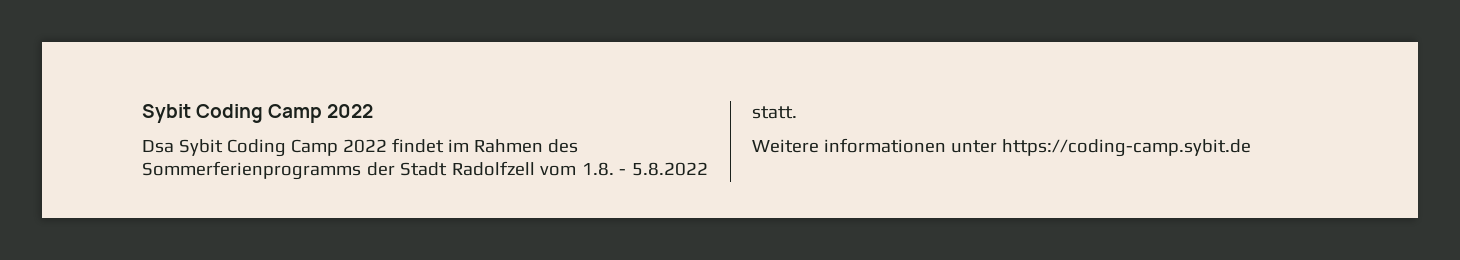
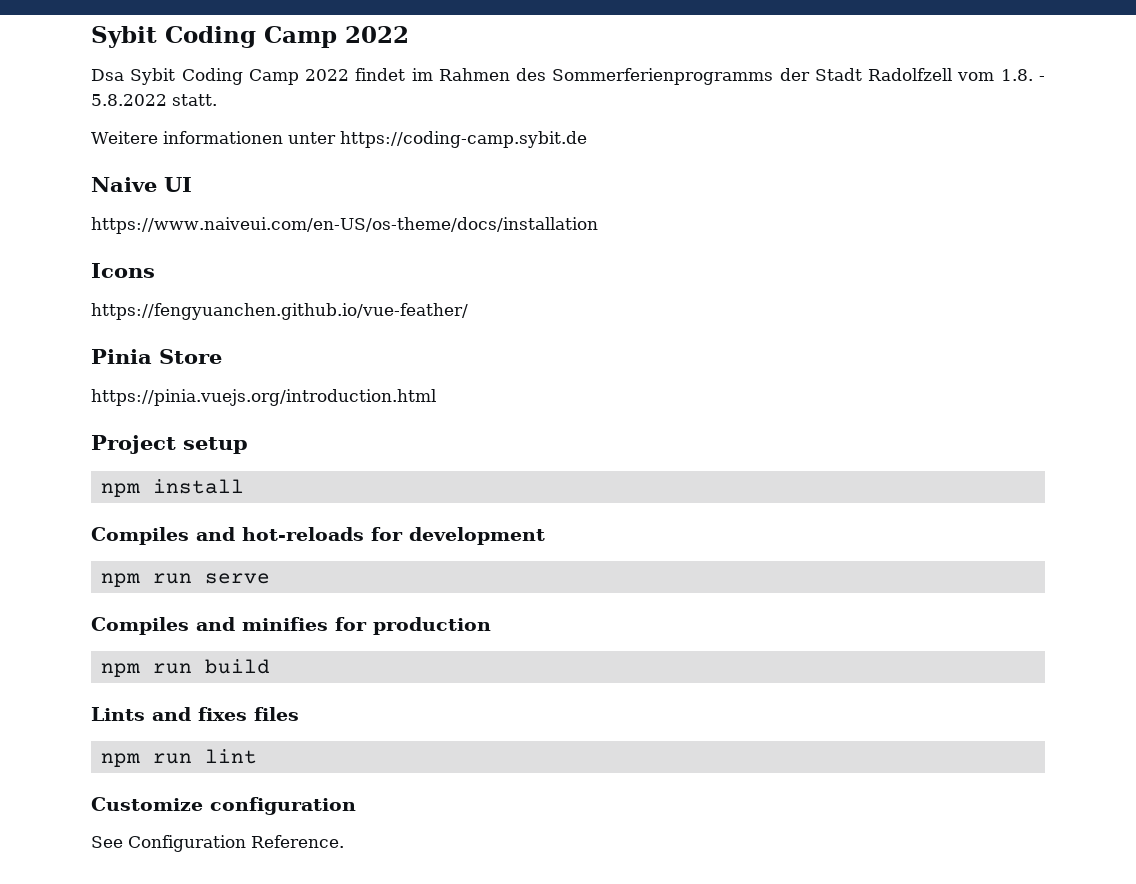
+ Naive UI
+ https://www.naiveui.com/en-US/os-theme/docs/installation
+ Icons
+ https://fengyuanchen.github.io/vue-feather/
+ Pinia Store
+ https://pinia.vuejs.org/introduction.html
+ Project setup
+ npm install
+ Compiles and hot-reloads for development
+ npm run serve
+ Compiles and minifies for production
+ npm run build
+ Lints and fixes files
+ npm run lint
+ Customize configuration
+ See Configuration Reference.

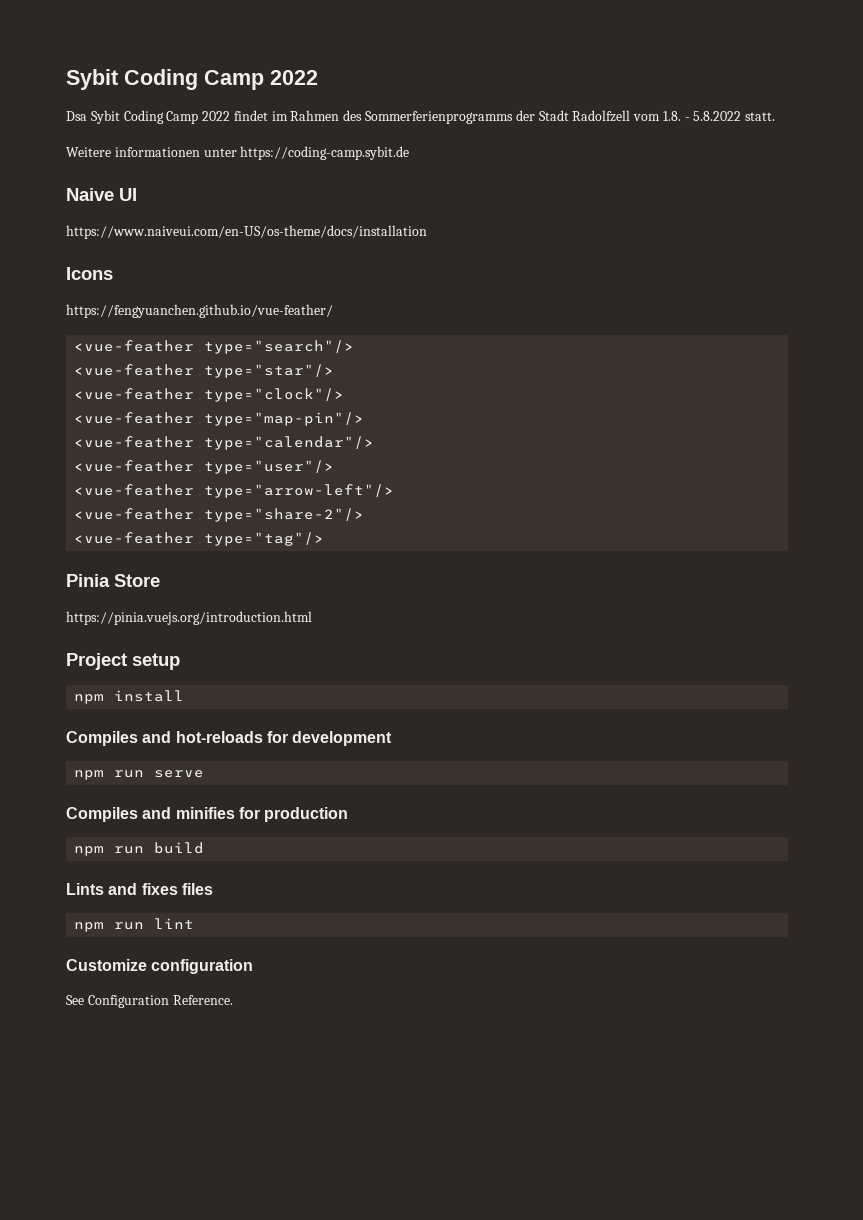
+ <vue-feather type="search"/>
+ <vue-feather type="star"/>
+ <vue-feather type="clock"/>
+ <vue-feather type="map-pin"/>
+ <vue-feather type="calendar"/>
+ <vue-feather type="user"/>
+ <vue-feather type="arrow-left"/>
+ <vue-feather type="share-2"/>
+ <vue-feather type="tag"/>

